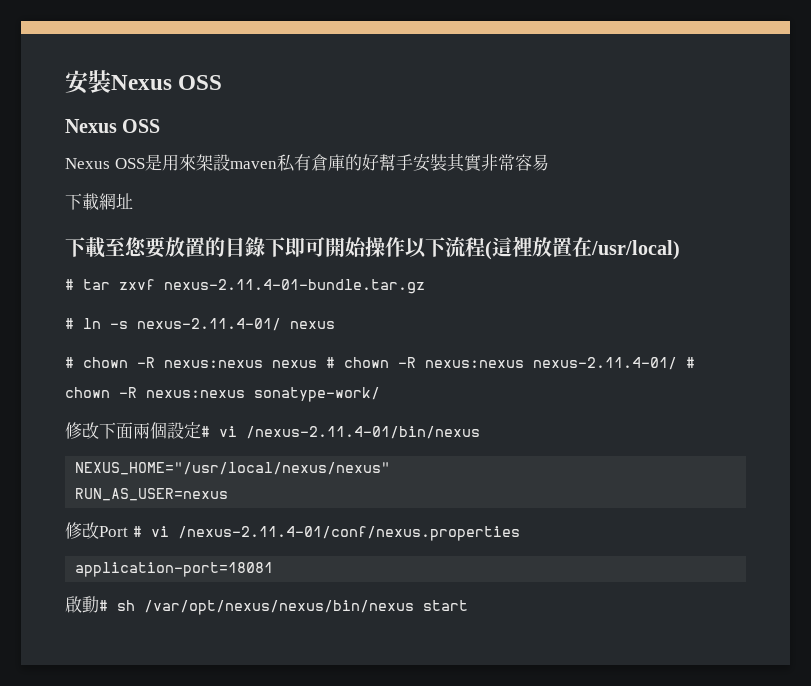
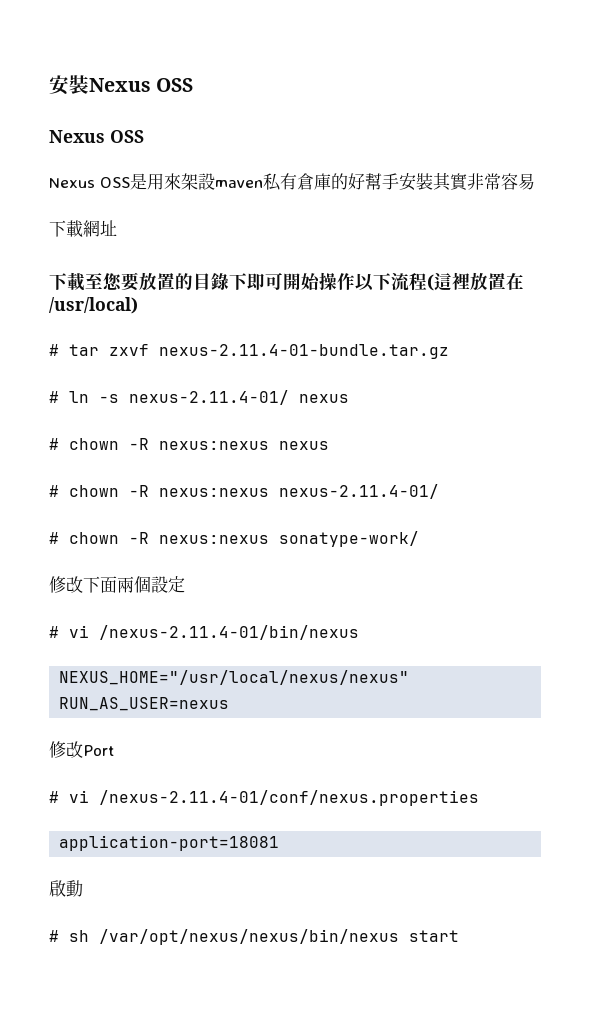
- # chown -R nexus:nexus nexus # chown -R nexus:nexus nexus-2.11.4-01/ # chown -R nexus:nexus sonatype-work/
+ # chown -R nexus:nexus nexus
+ # chown -R nexus:nexus nexus-2.11.4-01/
+ # chown -R nexus:nexus sonatype-work/
- 修改下面兩個設定# vi /nexus-2.11.4-01/bin/nexus
+ 修改下面兩個設定
+ # vi /nexus-2.11.4-01/bin/nexus
- 修改Port # vi /nexus-2.11.4-01/conf/nexus.properties
+ 修改Port
+ # vi /nexus-2.11.4-01/conf/nexus.properties
- 啟動# sh /var/opt/nexus/nexus/bin/nexus start
+ 啟動
+ # sh /var/opt/nexus/nexus/bin/nexus start

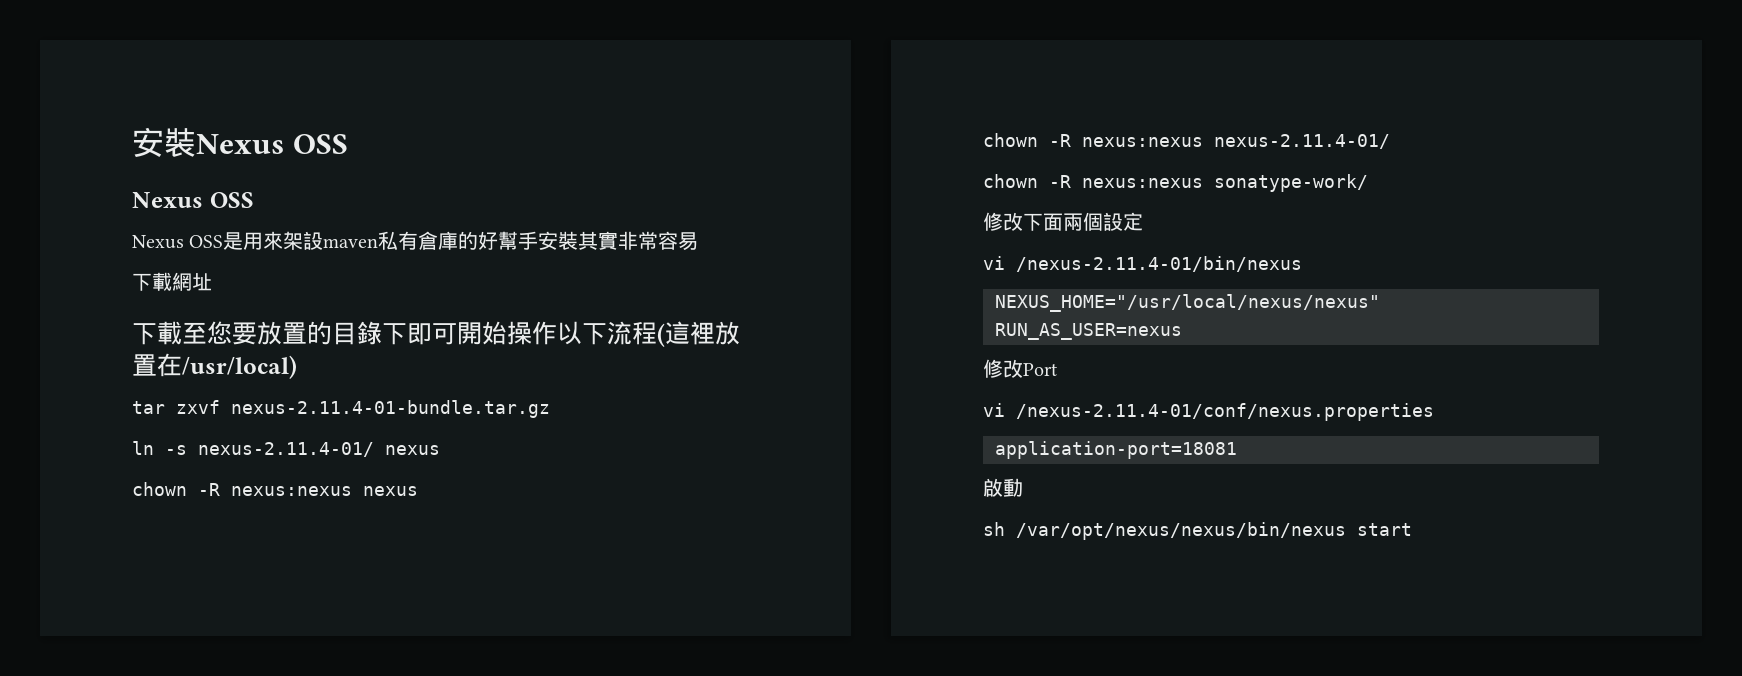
- # tar zxvf nexus-2.11.4-01-bundle.tar.gz
+ tar zxvf nexus-2.11.4-01-bundle.tar.gz
- # ln -s nexus-2.11.4-01/ nexus
+ ln -s nexus-2.11.4-01/ nexus
- # chown -R nexus:nexus nexus
+ chown -R nexus:nexus nexus
- # chown -R nexus:nexus nexus-2.11.4-01/
+ chown -R nexus:nexus nexus-2.11.4-01/
- # chown -R nexus:nexus sonatype-work/
+ chown -R nexus:nexus sonatype-work/
- # vi /nexus-2.11.4-01/bin/nexus
+ vi /nexus-2.11.4-01/bin/nexus
- # vi /nexus-2.11.4-01/conf/nexus.properties
+ vi /nexus-2.11.4-01/conf/nexus.properties
- # sh /var/opt/nexus/nexus/bin/nexus start
+ sh /var/opt/nexus/nexus/bin/nexus start

